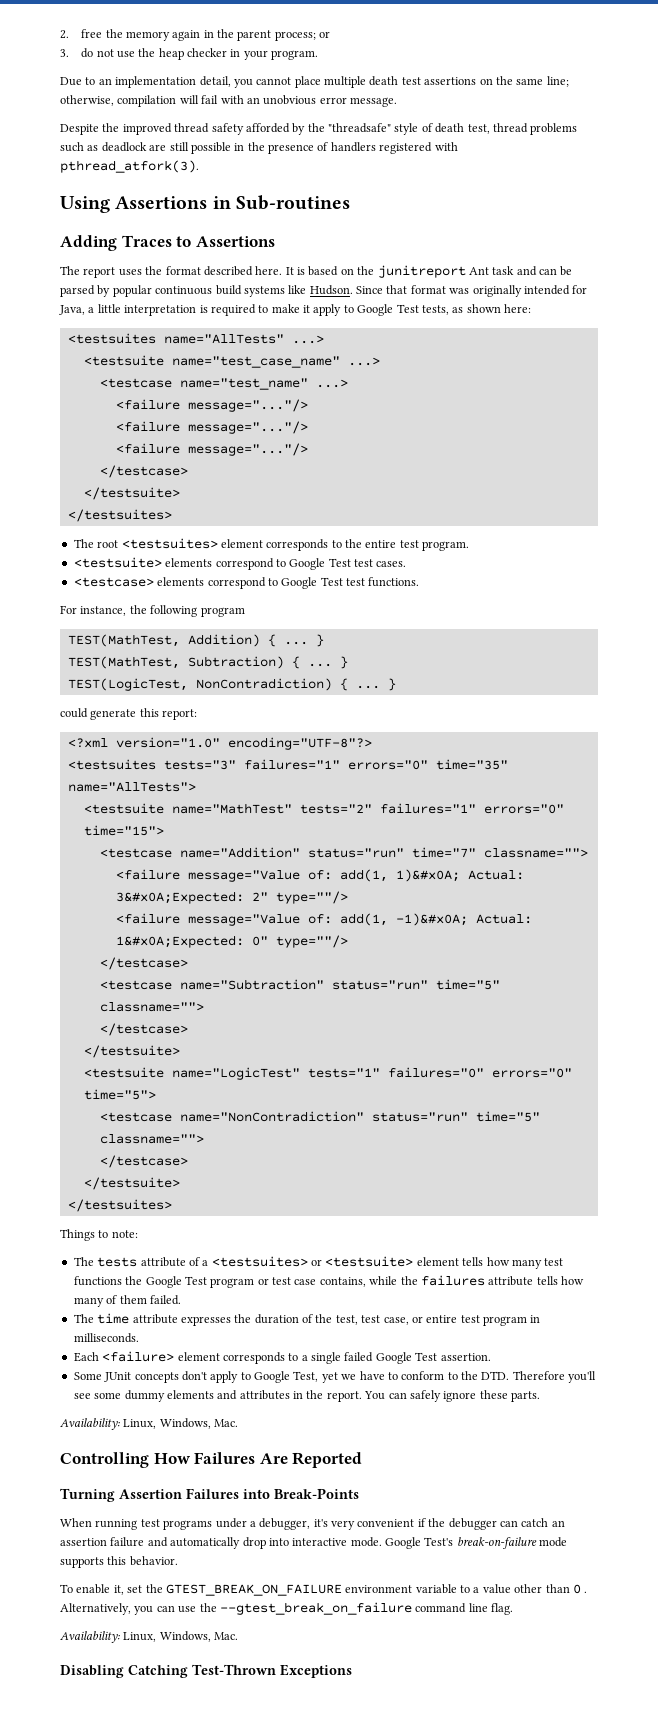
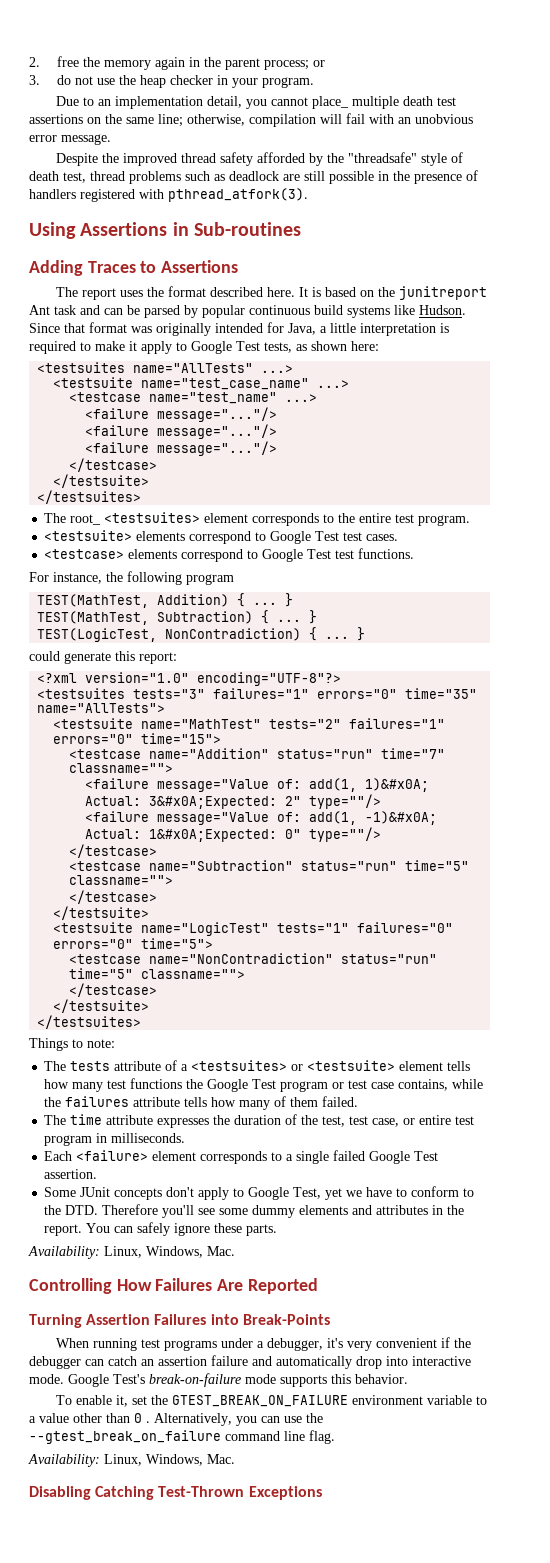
- Due to an implementation detail, you cannot place multiple death test assertions on the same line; otherwise, compilation will fail with an unobvious error message.
+ Due to an implementation detail, you cannot place_ multiple death test assertions on the same line; otherwise, compilation will fail with an unobvious error message.
- The root <testsuites> element corresponds to the entire test program.
+ The root_ <testsuites> element corresponds to the entire test program.

